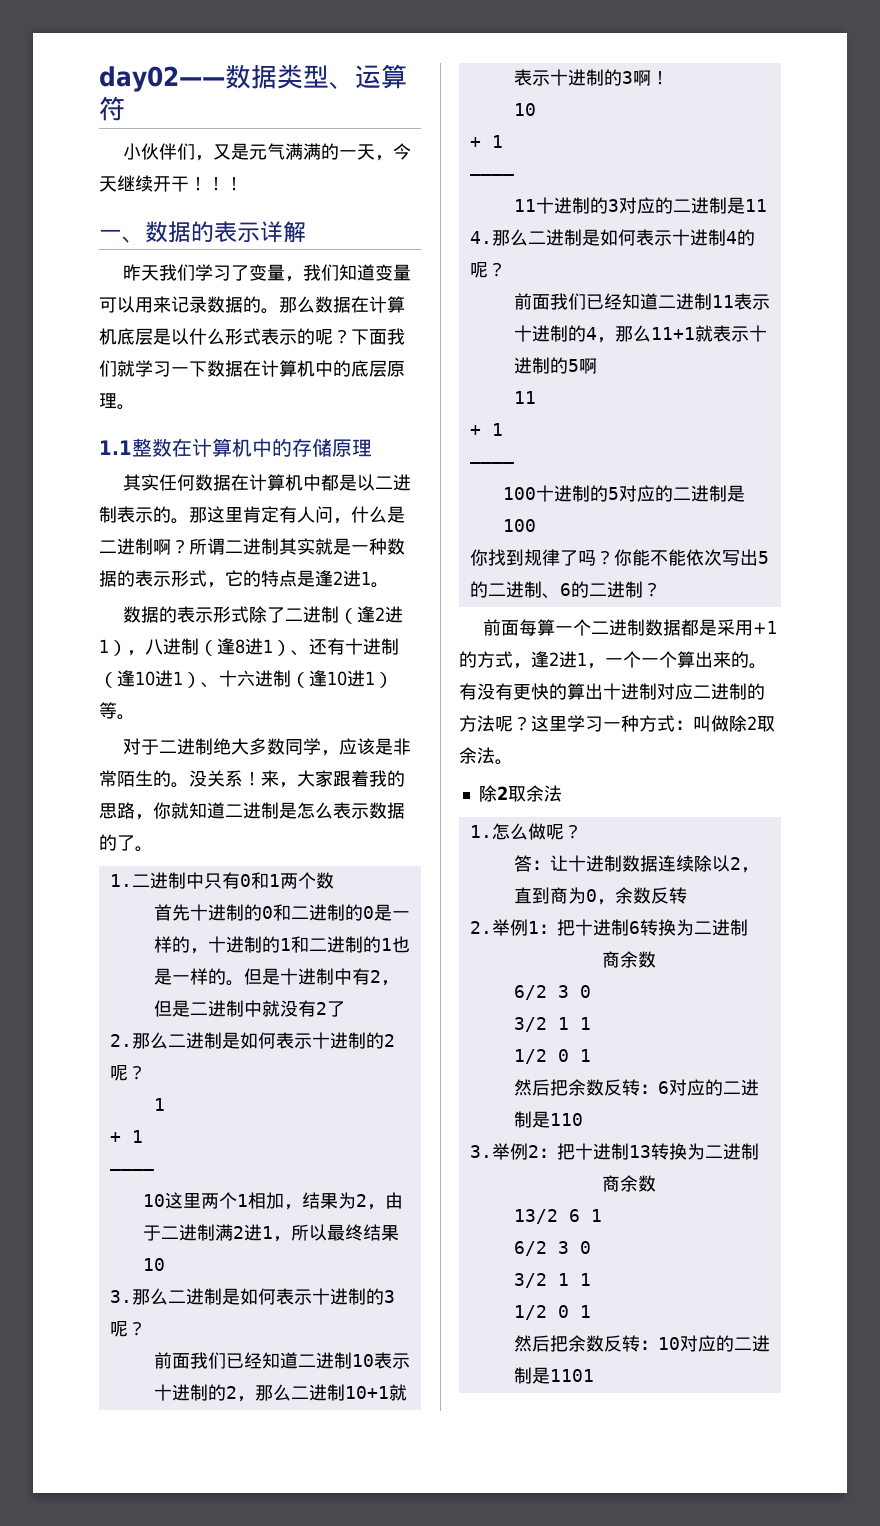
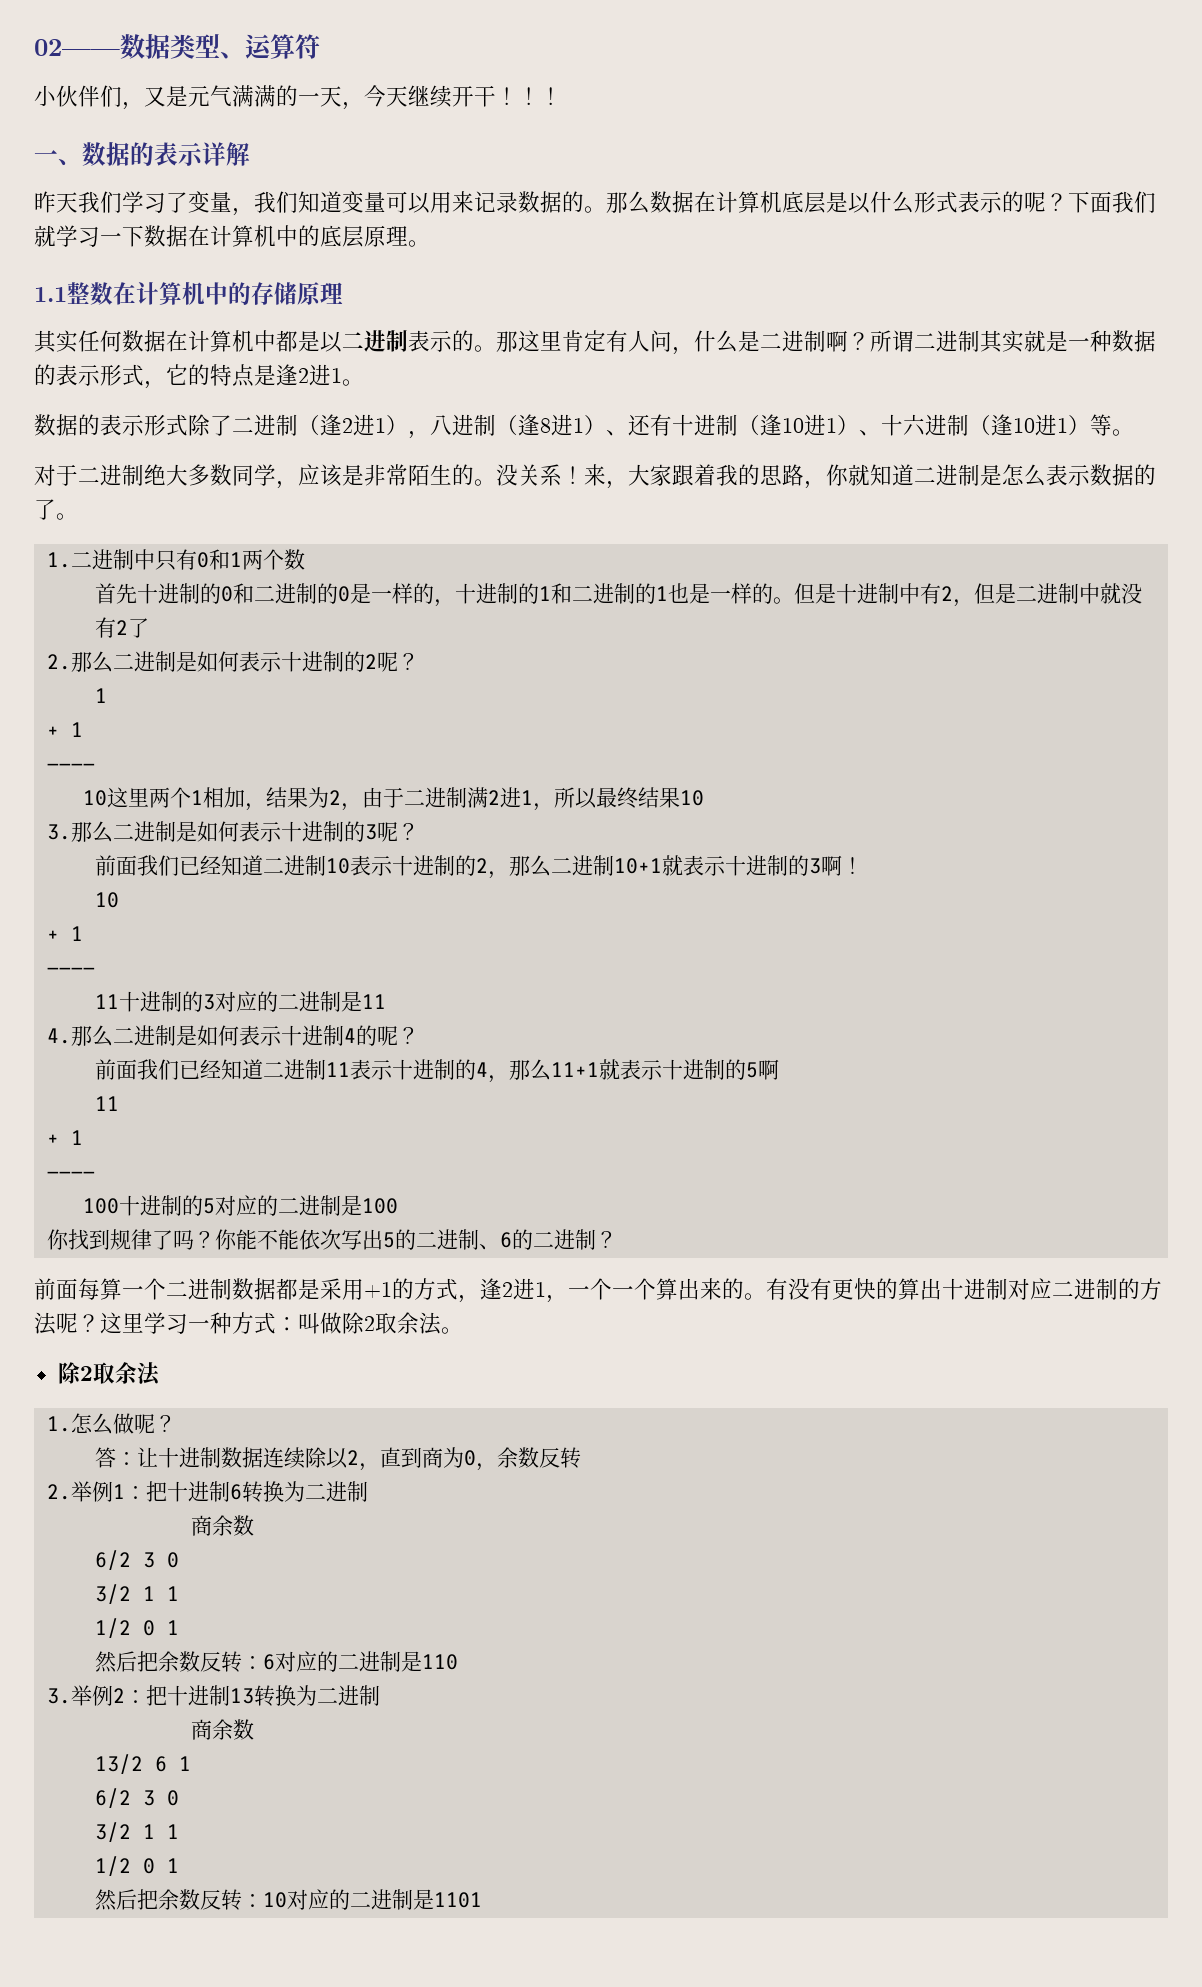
- day02——数据类型、运算符
+ 02——数据类型、运算符

